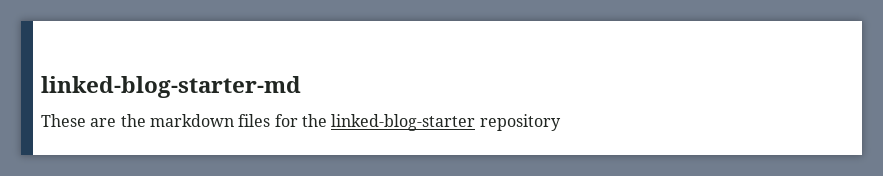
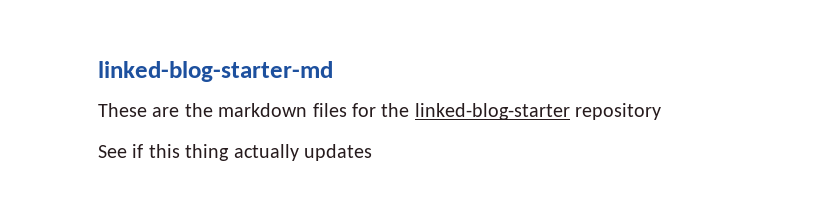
+ See if this thing actually updates

